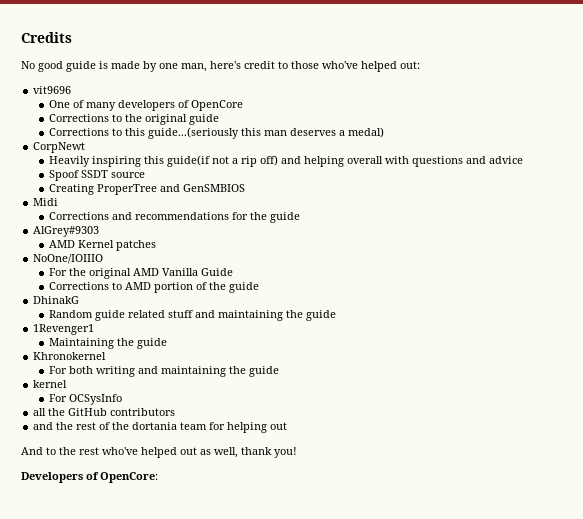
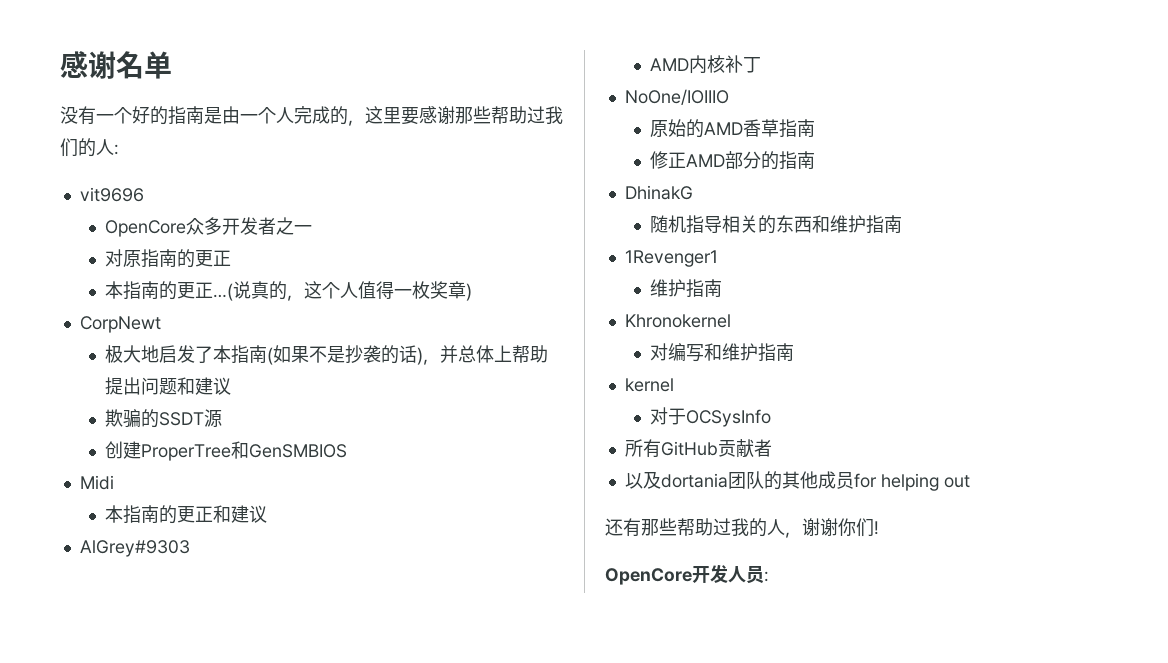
- Credits
- No good guide is made by one man, here's credit to those who've helped out:
+ 感谢名单
+ 没有一个好的指南是由一个人完成的，这里要感谢那些帮助过我们的人:
  vit9696
- One of many developers of OpenCore
- Corrections to the original guide
- Corrections to this guide...(seriously this man deserves a medal)
+ OpenCore众多开发者之一
+ 对原指南的更正
+ 本指南的更正…(说真的，这个人值得一枚奖章)
  CorpNewt
- Heavily inspiring this guide(if not a rip off) and helping overall with questions and advice
- Spoof SSDT source
- Creating ProperTree and GenSMBIOS
+ 极大地启发了本指南(如果不是抄袭的话)，并总体上帮助提出问题和建议
+ 欺骗的SSDT源
+ 创建ProperTree和GenSMBIOS
  Midi
- Corrections and recommendations for the guide
+ 本指南的更正和建议
- AMD Kernel patches
+ AMD内核补丁
- For the original AMD Vanilla Guide
- Corrections to AMD portion of the guide
+ 原始的AMD香草指南
+ 修正AMD部分的指南
  DhinakG
- Random guide related stuff and maintaining the guide
+ 随机指导相关的东西和维护指南
  1Revenger1
- Maintaining the guide
+ 维护指南
  Khronokernel
- For both writing and maintaining the guide
+ 对编写和维护指南
- For OCSysInfo
+ 对于OCSysInfo
- all the GitHub contributors
- and the rest of the dortania team for helping out
- And to the rest who've helped out as well, thank you!
- Developers of OpenCore:
+ 所有GitHub贡献者
+ 以及dortania团队的其他成员for helping out
+ 还有那些帮助过我的人，谢谢你们!
+ OpenCore开发人员:

